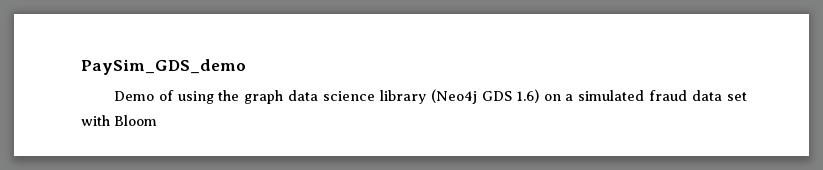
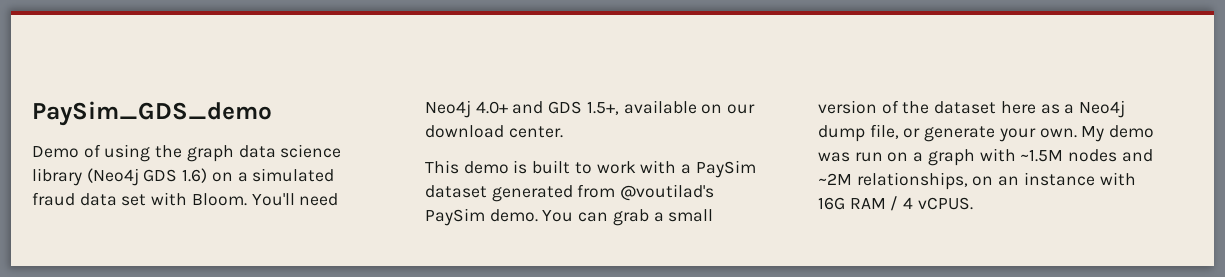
- Demo of using the graph data science library (Neo4j GDS 1.6) on a simulated fraud data set with Bloom
+ Demo of using the graph data science library (Neo4j GDS 1.6) on a simulated fraud data set with Bloom. You'll need Neo4j 4.0+ and GDS 1.5+, available on our download center.
+ This demo is built to work with a PaySim dataset generated from @voutilad's PaySim demo. You can grab a small version of the dataset here as a Neo4j dump file, or generate your own. My demo was run on a graph with ~1.5M nodes and ~2M relationships, on an instance with 16G RAM / 4 vCPUS.

